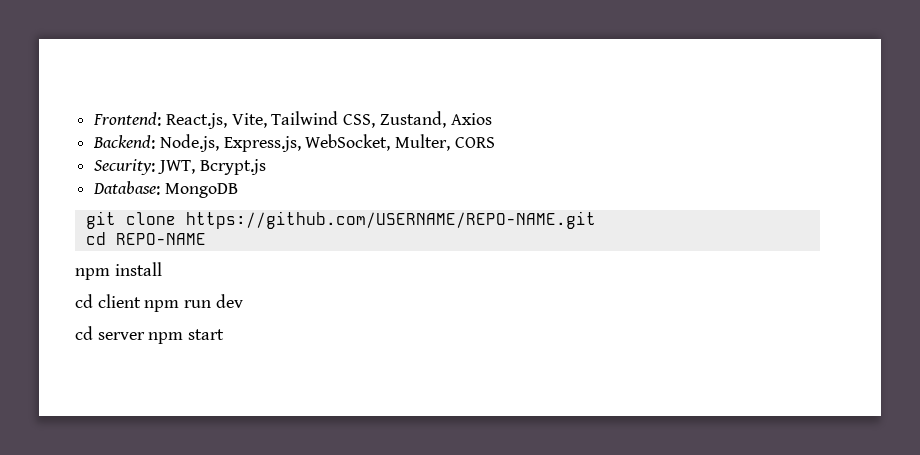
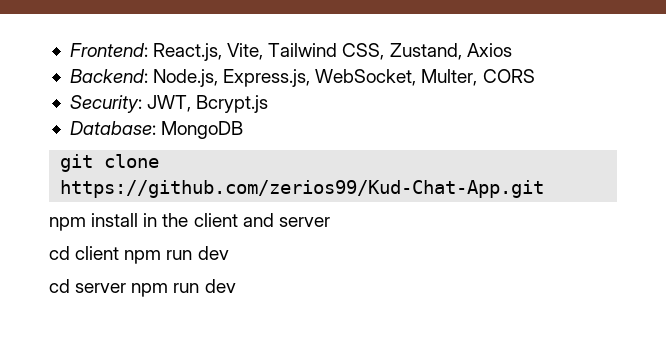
- git clone https://github.com/USERNAME/REPO-NAME.git
- cd REPO-NAME
+ git clone https://github.com/zerios99/Kud-Chat-App.git
- npm install
+ npm install in the client and server
- cd server npm start
+ cd server npm run dev

